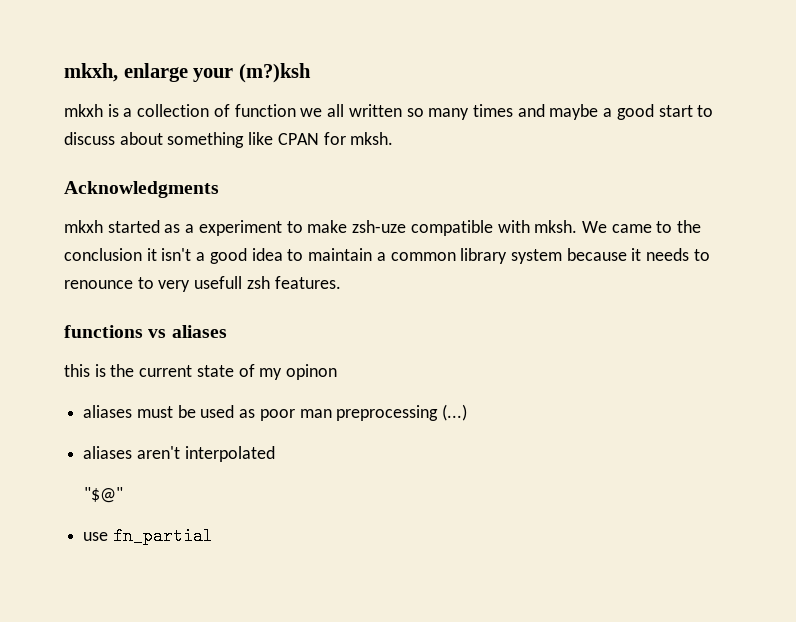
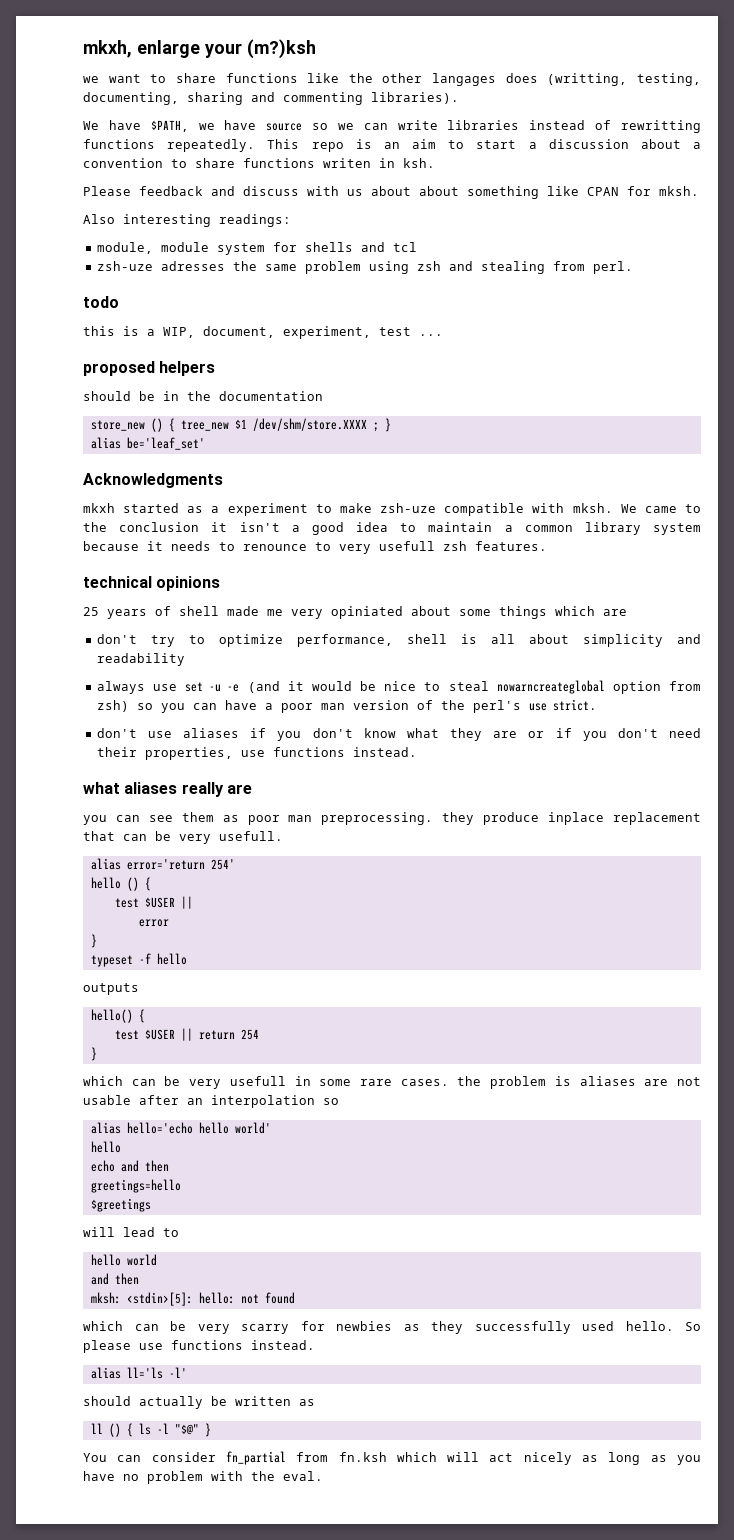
- mkxh is a collection of function we all written so many times and maybe a good start to discuss about something like CPAN for mksh.
+ we want to share functions like the other langages does (writting, testing, documenting, sharing and commenting libraries).
+ We have $PATH, we have source so we can write libraries instead of rewritting functions repeatedly. This repo is an aim to start a discussion about a convention to share functions writen in ksh.
+ Please feedback and discuss with us about about something like CPAN for mksh.
+ Also interesting readings:
+ module, module system for shells and tcl
+ zsh-uze adresses the same problem using zsh and stealing from perl.
+ todo
+ this is a WIP, document, experiment, test ...
+ proposed helpers
+ should be in the documentation
+ store_new () { tree_new $1 /dev/shm/store.XXXX ; }
+ alias be='leaf_set'
- functions vs aliases
- this is the current state of my opinon
- aliases must be used as poor man preprocessing (...)
- aliases aren't interpolated
- "$@"
- use fn_partial
+ technical opinions
+ 25 years of shell made me very opiniated about some things which are
+ don't try to optimize performance, shell is all about simplicity and readability
+ always use set -u -e (and it would be nice to steal nowarncreateglobal option from zsh) so you can have a poor man version of the perl's use strict.
+ don't use aliases if you don't know what they are or if you don't need their properties, use functions instead.
+ what aliases really are
+ you can see them as poor man preprocessing. they produce inplace replacement that can be very usefull.
+ alias error='return 254'
+ hello () {
+ test $USER ||
+ error
+ }
+ typeset -f hello
+ outputs
+ hello() {
+ test $USER || return 254
+ }
+ which can be very usefull in some rare cases. the problem is aliases are not usable after an interpolation so
+ alias hello='echo hello world'
+ hello
+ echo and then
+ greetings=hello
+ $greetings
+ will lead to
+ hello world
+ and then
+ mksh: <stdin>[5]: hello: not found
+ which can be very scarry for newbies as they successfully used hello. So please use functions instead.
+ alias ll='ls -l'
+ should actually be written as
+ ll () { ls -l "$@" }
+ You can consider fn_partial from fn.ksh which will act nicely as long as you have no problem with the eval.

